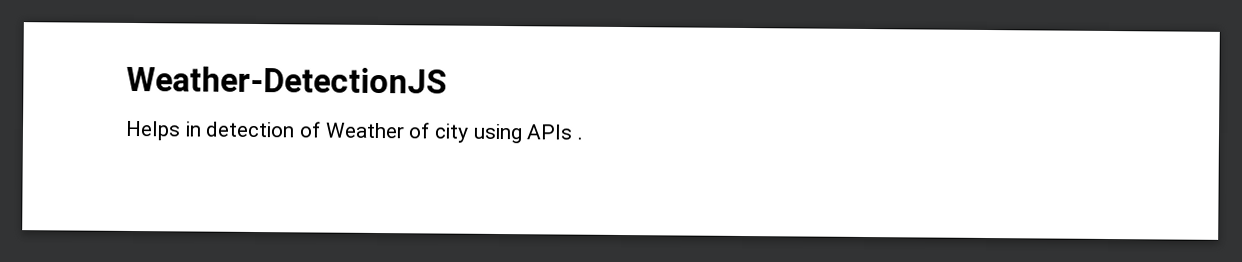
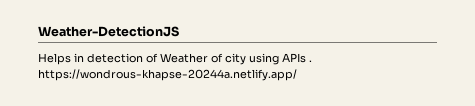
- Helps in detection of Weather of city using APIs .
+ Helps in detection of Weather of city using APIs . https://wondrous-khapse-20244a.netlify.app/

